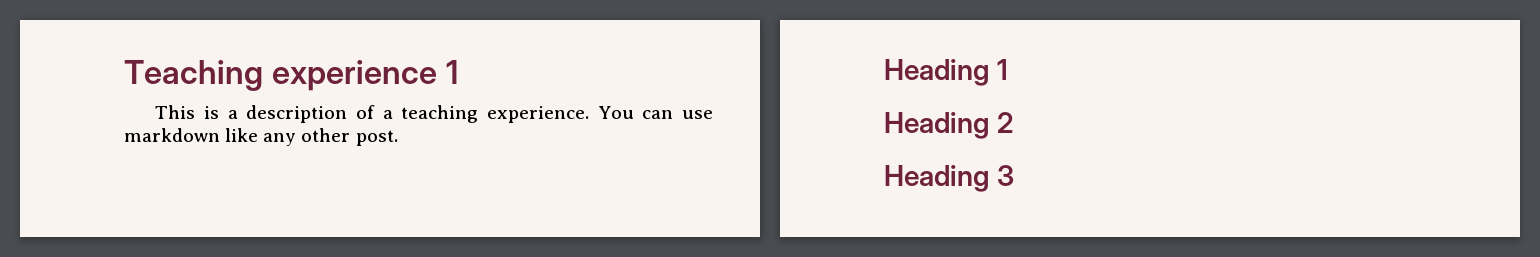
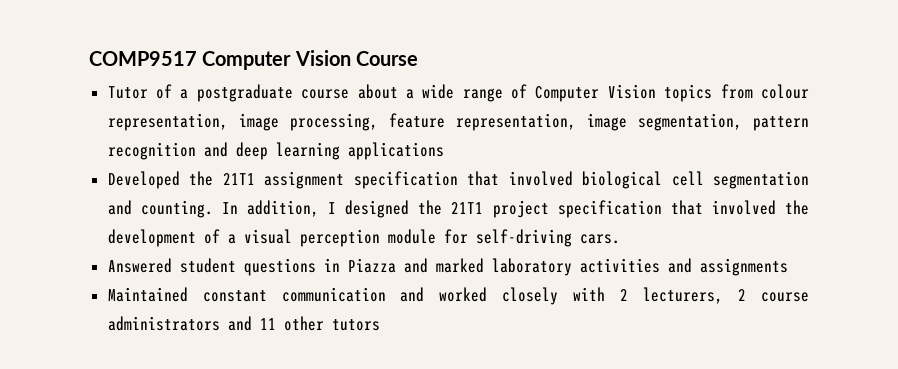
- Teaching experience 1
- This is a description of a teaching experience. You can use markdown like any other post.
- Heading 1
- Heading 2
- Heading 3
+ COMP9517 Computer Vision Course
+ Tutor of a postgraduate course about a wide range of Computer Vision topics from colour representation, image processing, feature representation, image segmentation, pattern recognition and deep learning applications
+ Developed the 21T1 assignment specification that involved biological cell segmentation and counting. In addition, I designed the 21T1 project specification that involved the development of a visual perception module for self-driving cars.
+ Answered student questions in Piazza and marked laboratory activities and assignments
+ Maintained constant communication and worked closely with 2 lecturers, 2 course administrators and 11 other tutors

